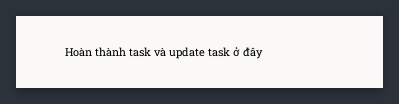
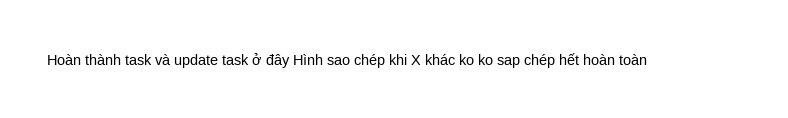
- Hoàn thành task và update task ở đây
+ Hoàn thành task và update task ở đây Hình sao chép khi X khác ko ko sap chép hết hoàn toàn

